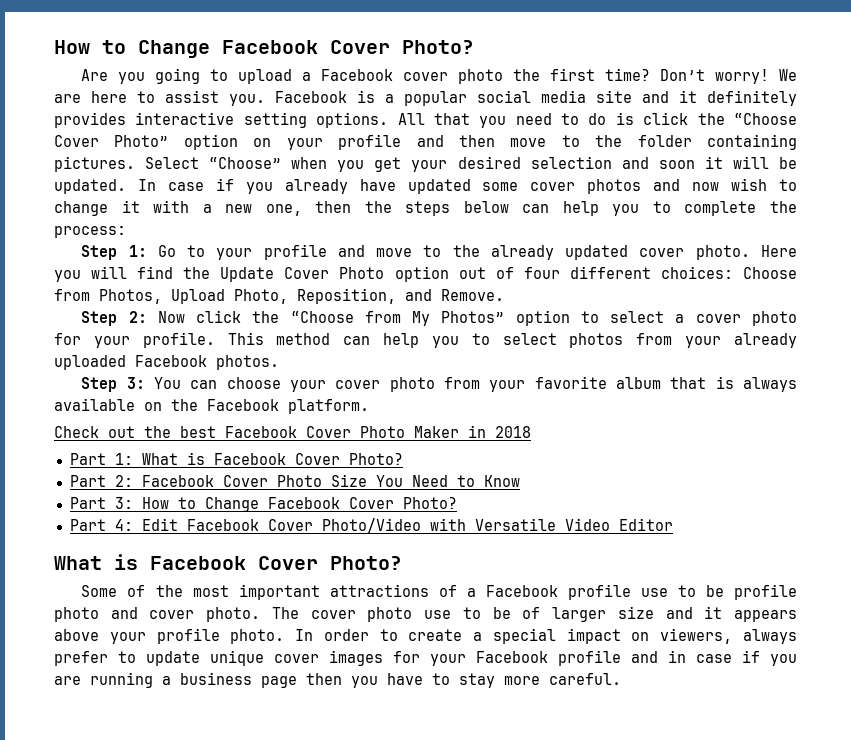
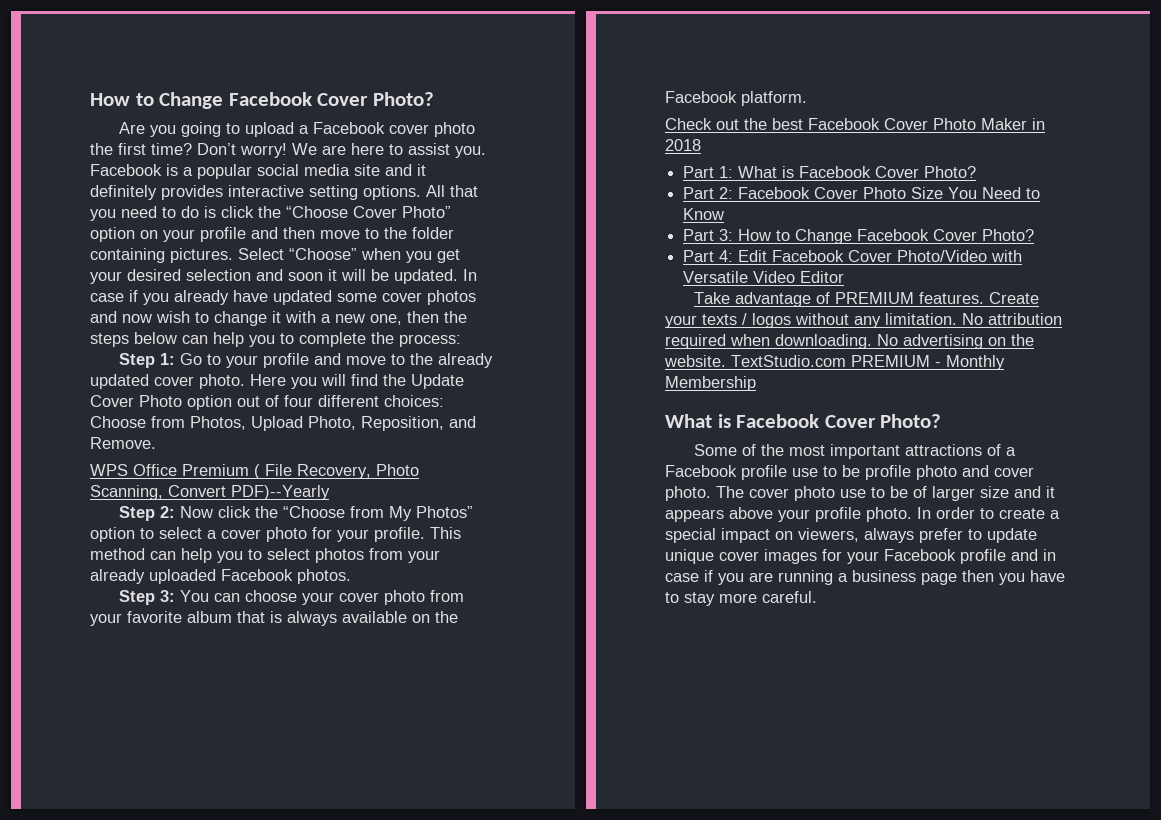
+ WPS Office Premium ( File Recovery, Photo Scanning, Convert PDF)--Yearly
+ Take advantage of PREMIUM features. Create your texts / logos without any limitation. No attribution required when downloading. No advertising on the website. TextStudio.com PREMIUM - Monthly Membership

